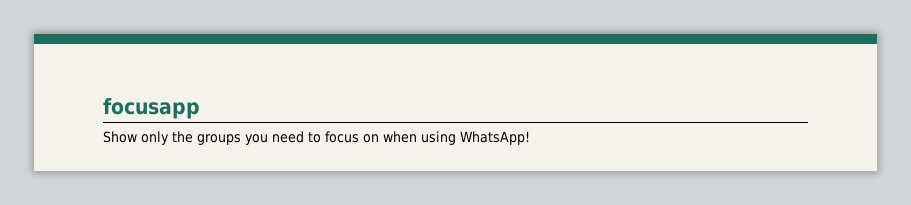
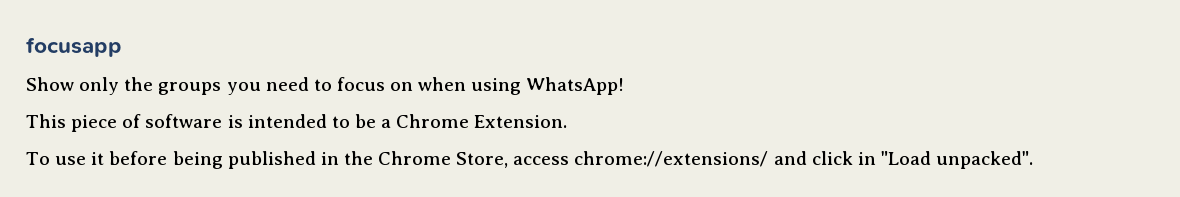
+ This piece of software is intended to be a Chrome Extension.
+ To use it before being published in the Chrome Store, access chrome://extensions/ and click in "Load unpacked".

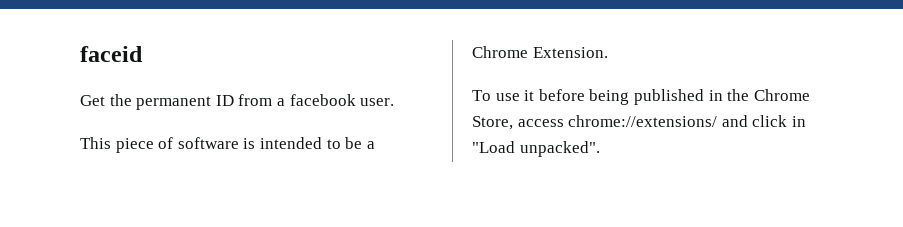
- focusapp
- Show only the groups you need to focus on when using WhatsApp!
+ faceid
+ Get the permanent ID from a facebook user.

